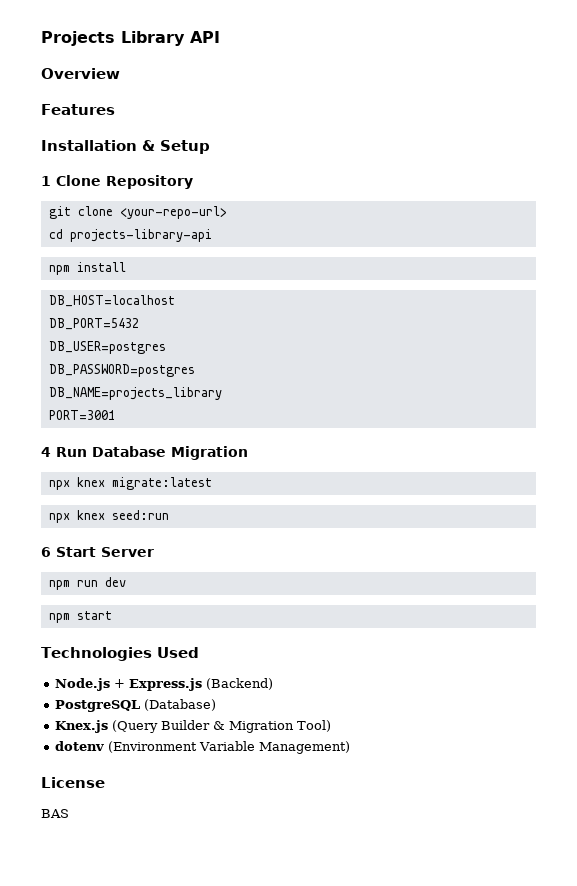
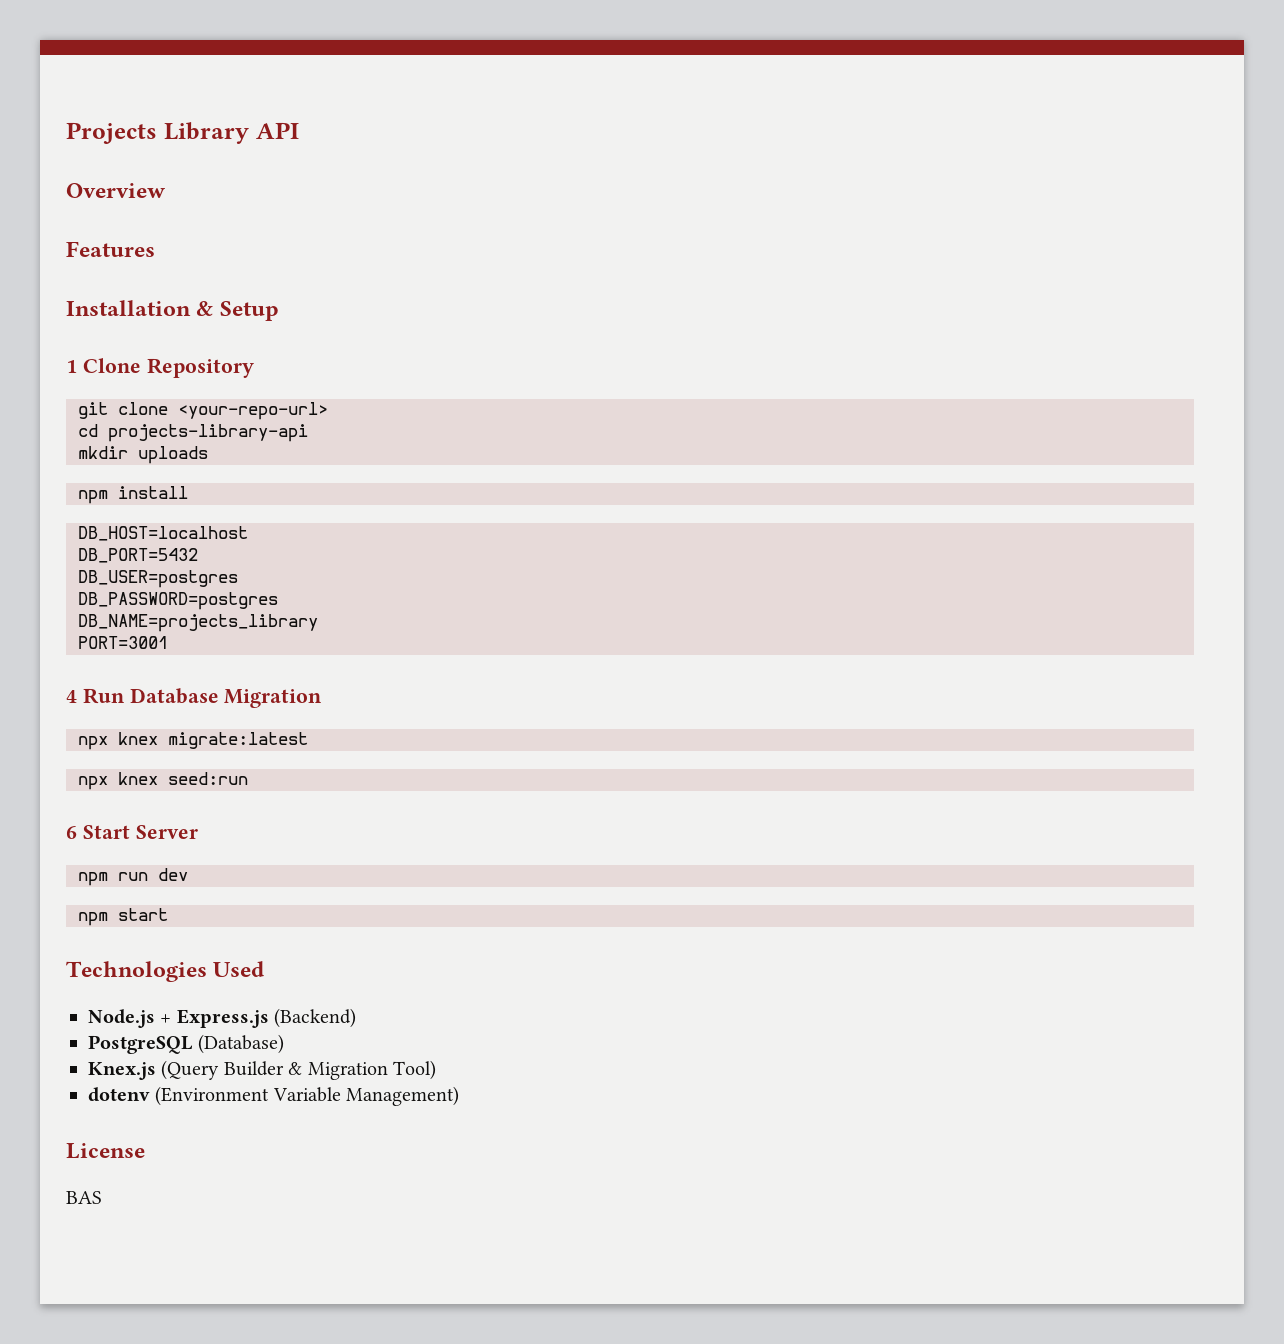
+ mkdir uploads

